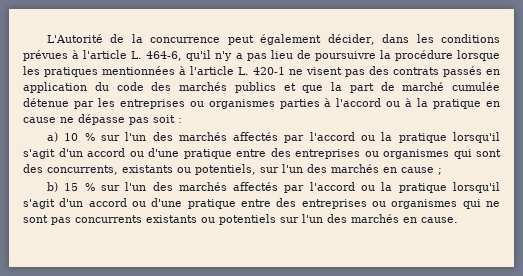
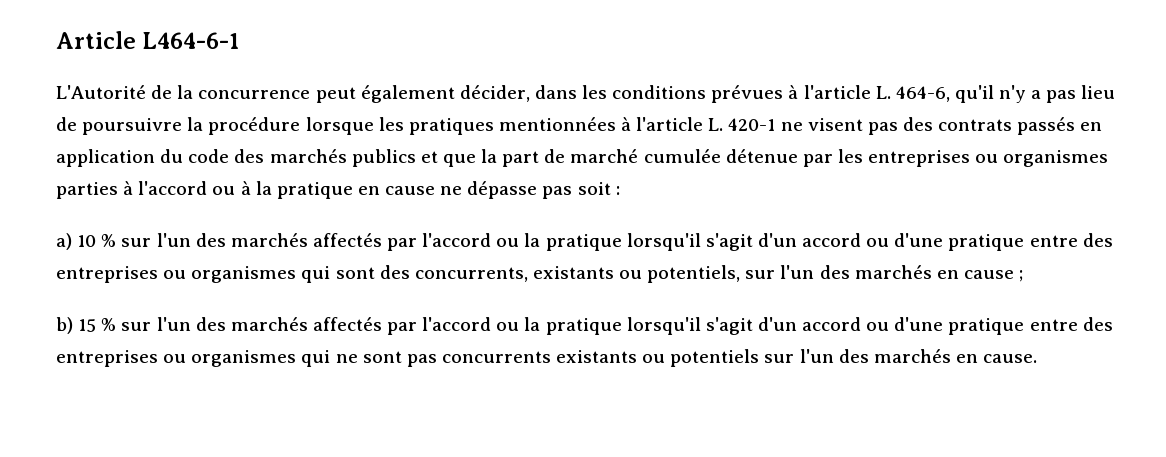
+ Article L464-6-1

